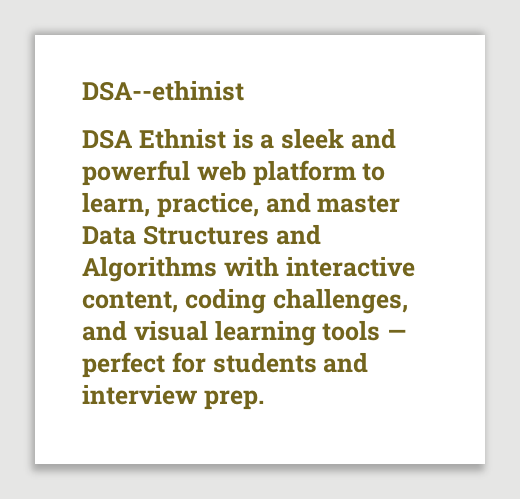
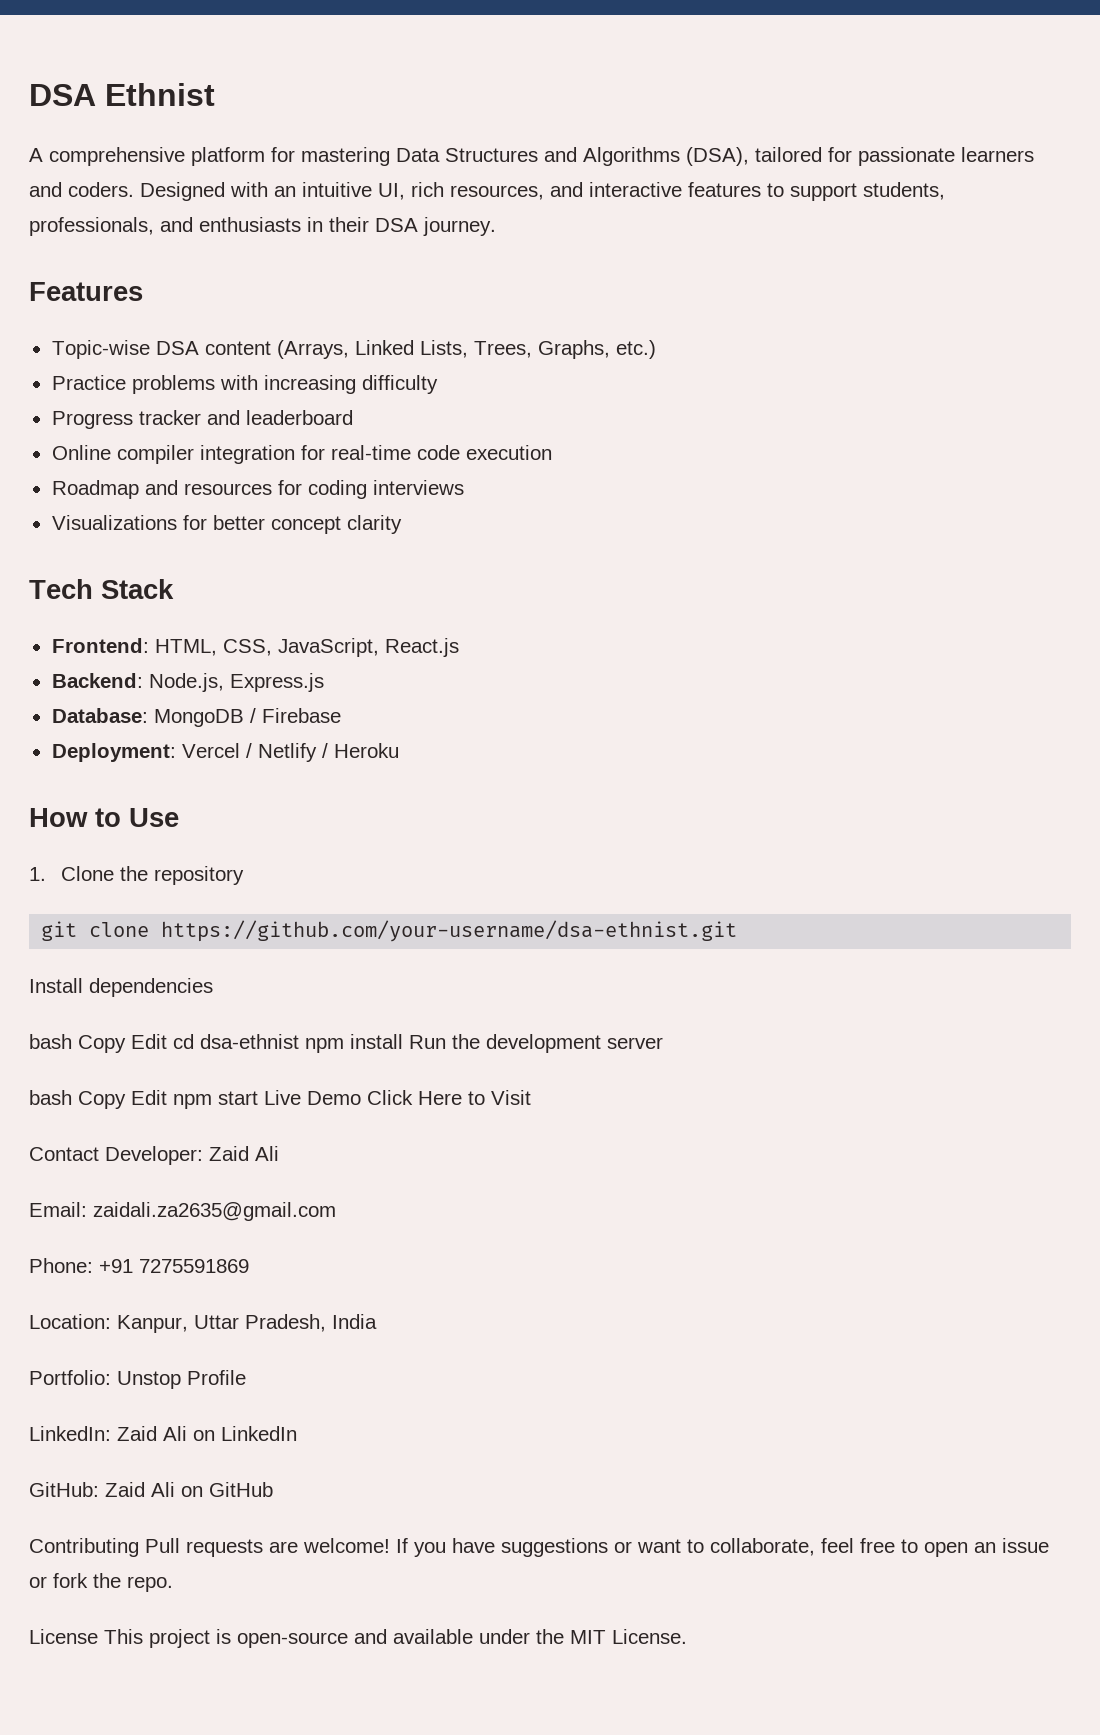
- DSA--ethinist
- DSA Ethnist is a sleek and powerful web platform to learn, practice, and master Data Structures and Algorithms with interactive content, coding challenges, and visual learning tools — perfect for students and interview prep.
+ DSA Ethnist
+ A comprehensive platform for mastering Data Structures and Algorithms (DSA), tailored for passionate learners and coders. Designed with an intuitive UI, rich resources, and interactive features to support students, professionals, and enthusiasts in their DSA journey.
+ Features
+ Topic-wise DSA content (Arrays, Linked Lists, Trees, Graphs, etc.)
+ Practice problems with increasing difficulty
+ Progress tracker and leaderboard
+ Online compiler integration for real-time code execution
+ Roadmap and resources for coding interviews
+ Visualizations for better concept clarity
+ Tech Stack
+ Frontend: HTML, CSS, JavaScript, React.js
+ Backend: Node.js, Express.js
+ Database: MongoDB / Firebase
+ Deployment: Vercel / Netlify / Heroku
+ How to Use
+ 1. Clone the repository
+ git clone https://github.com/your-username/dsa-ethnist.git
+ Install dependencies
+ bash Copy Edit cd dsa-ethnist npm install Run the development server
+ bash Copy Edit npm start Live Demo Click Here to Visit
+ Contact Developer: Zaid Ali
+ Email: zaidali.za2635@gmail.com
+ Phone: +91 7275591869
+ Location: Kanpur, Uttar Pradesh, India
+ Portfolio: Unstop Profile
+ LinkedIn: Zaid Ali on LinkedIn
+ GitHub: Zaid Ali on GitHub
+ Contributing Pull requests are welcome! If you have suggestions or want to collaborate, feel free to open an issue or fork the repo.
+ License This project is open-source and available under the MIT License.

